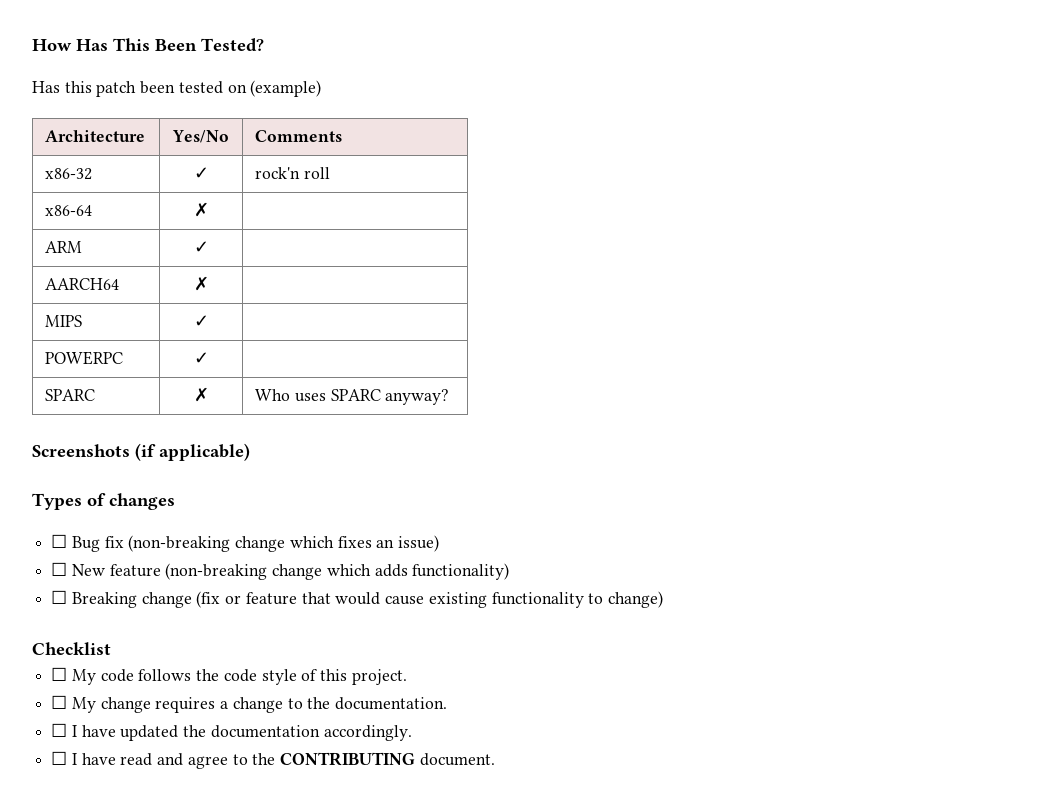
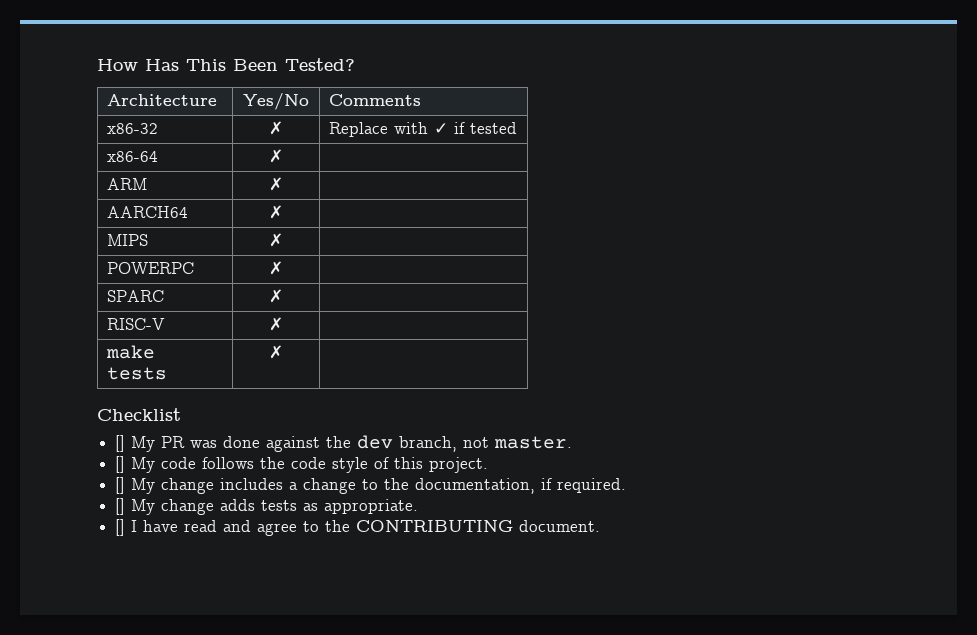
- Has this patch been tested on (example)
- x86-32 | ✓ | rock'n roll
+ x86-32 | ✗ | Replace with ✓ if tested
- ARM | ✓ |
+ ARM | ✗ |
- MIPS | ✓ |
+ MIPS | ✗ |
- POWERPC | ✓ |
+ POWERPC | ✗ |
- SPARC | ✗ | Who uses SPARC anyway?
- Screenshots (if applicable)
- Types of changes
- ☐ Bug fix (non-breaking change which fixes an issue)
- ☐ New feature (non-breaking change which adds functionality)
- ☐ Breaking change (fix or feature that would cause existing functionality to change)
+ SPARC | ✗ |
+ RISC-V | ✗ |
+ make tests | ✗ |
  Checklist
- ☐ My code follows the code style of this project.
+ [] My PR was done against the dev branch, not master.
+ [] My code follows the code style of this project.
- ☐ My change requires a change to the documentation.
- ☐ I have updated the documentation accordingly.
- ☐ I have read and agree to the CONTRIBUTING document.
+ [] My change includes a change to the documentation, if required.
+ [] My change adds tests as appropriate.
+ [] I have read and agree to the CONTRIBUTING document.

